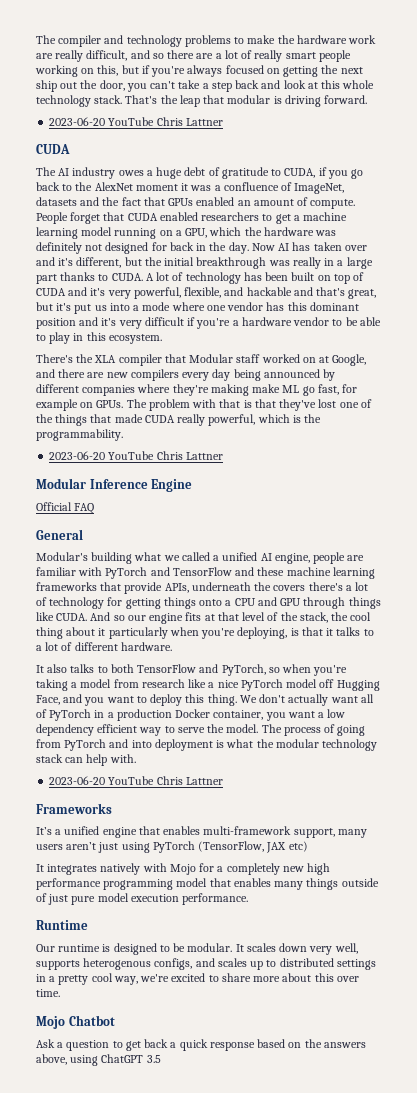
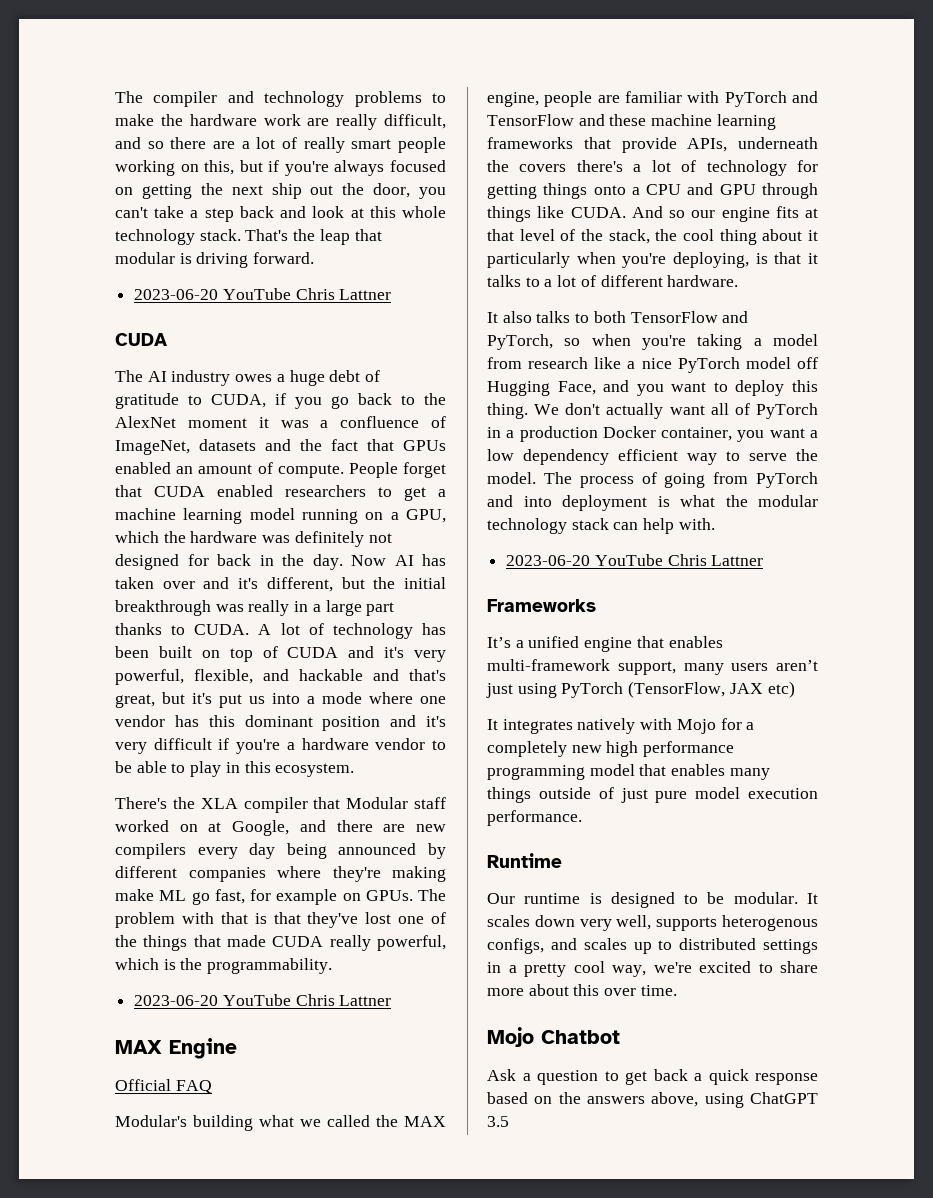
- Modular Inference Engine
+ MAX Engine
- General
- Modular's building what we called a unified AI engine, people are familiar with PyTorch and TensorFlow and these machine learning frameworks that provide APIs, underneath the covers there's a lot of technology for getting things onto a CPU and GPU through things like CUDA.
+ Modular's building what we called the MAX engine, people are familiar with PyTorch and TensorFlow and these machine learning frameworks that provide APIs, underneath the covers there's a lot of technology for getting things onto a CPU and GPU through things like CUDA.

